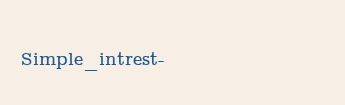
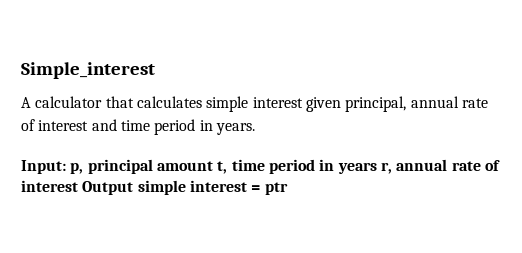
- Simple_intrest-
+ Simple_interest
+ A calculator that calculates simple interest given principal, annual rate of interest and time period in years.
+ Input: p, principal amount t, time period in years r, annual rate of interest Output simple interest = ptr

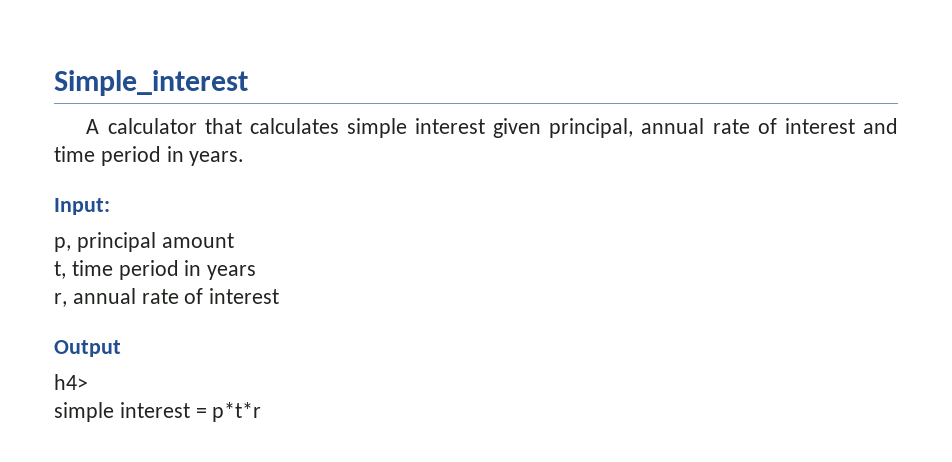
- Input: p, principal amount t, time period in years r, annual rate of interest Output simple interest = ptr
+ Input:
+ p, principal amount
+ t, time period in years
+ r, annual rate of interest
+ Output
+ h4>
+ simple interest = p*t*r

